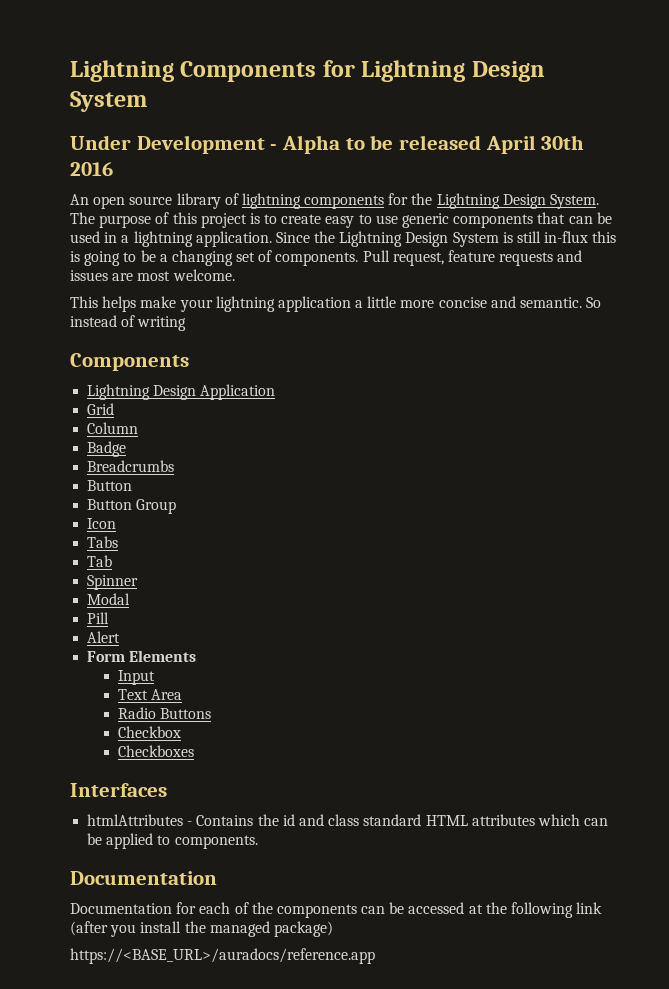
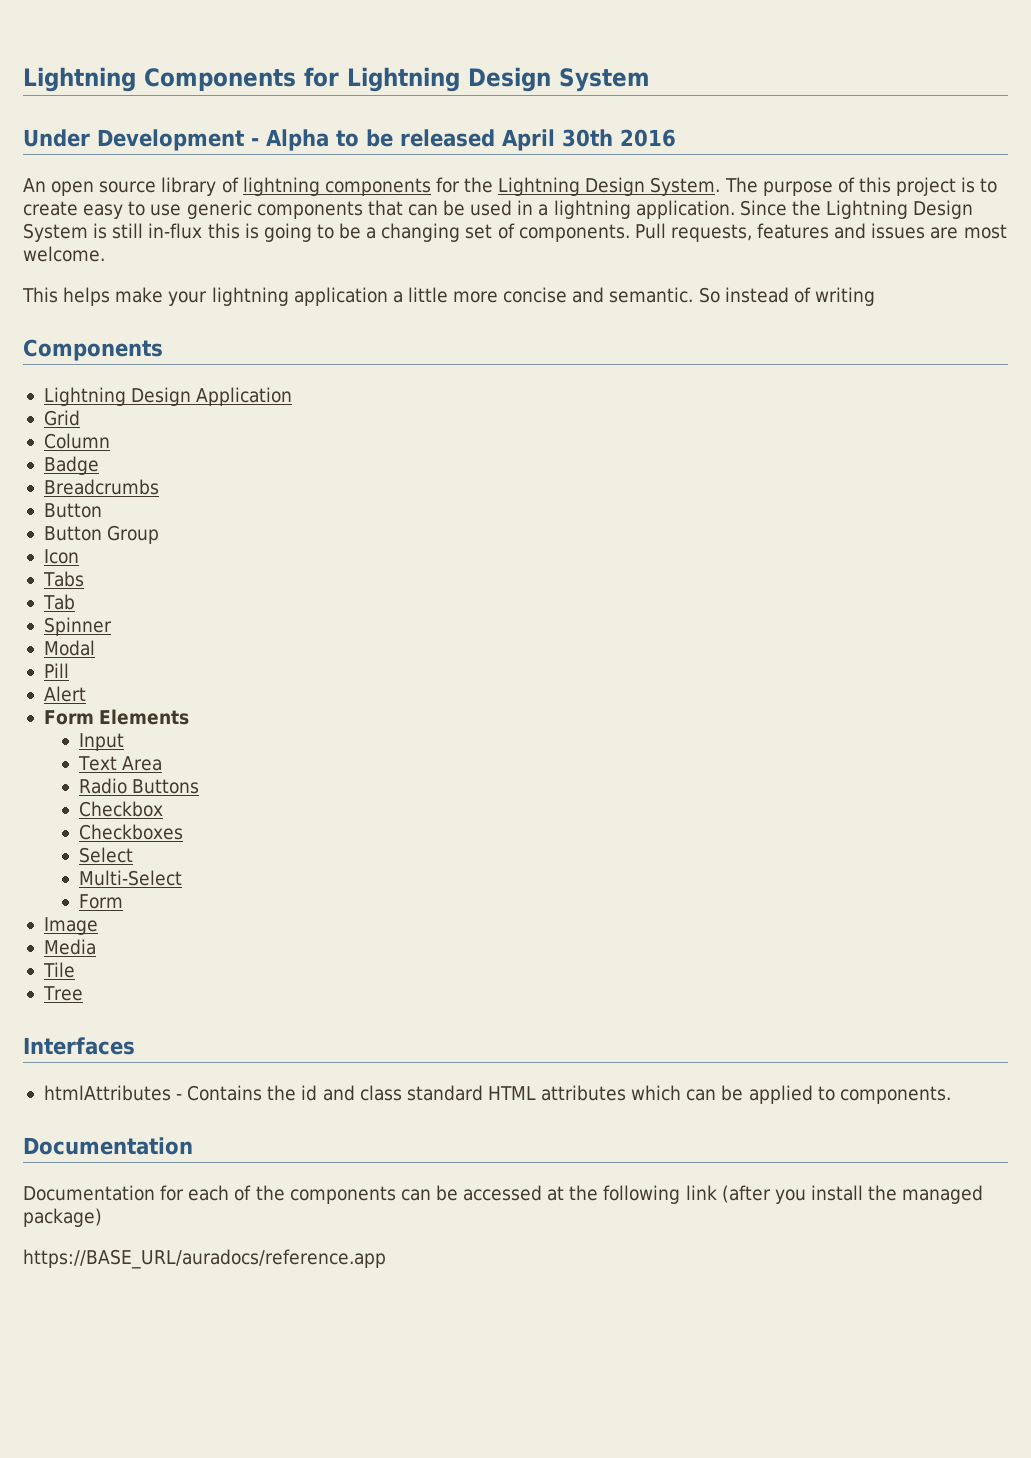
- Pull request, feature requests and issues are most welcome.
+ Pull requests, features and issues are most welcome.
+ Select
+ Multi-Select
+ Form
+ Image
+ Media
+ Tile
+ Tree
- https://<BASE_URL>/auradocs/reference.app
+ https://BASE_URL/auradocs/reference.app

